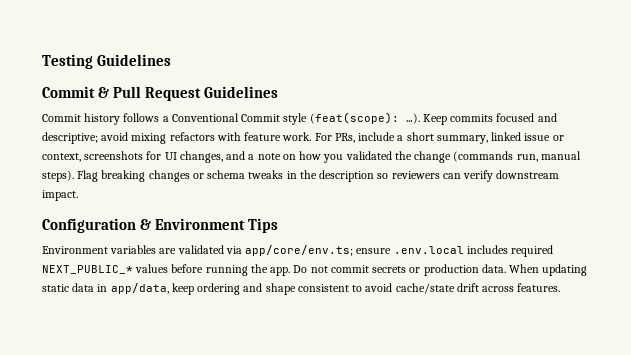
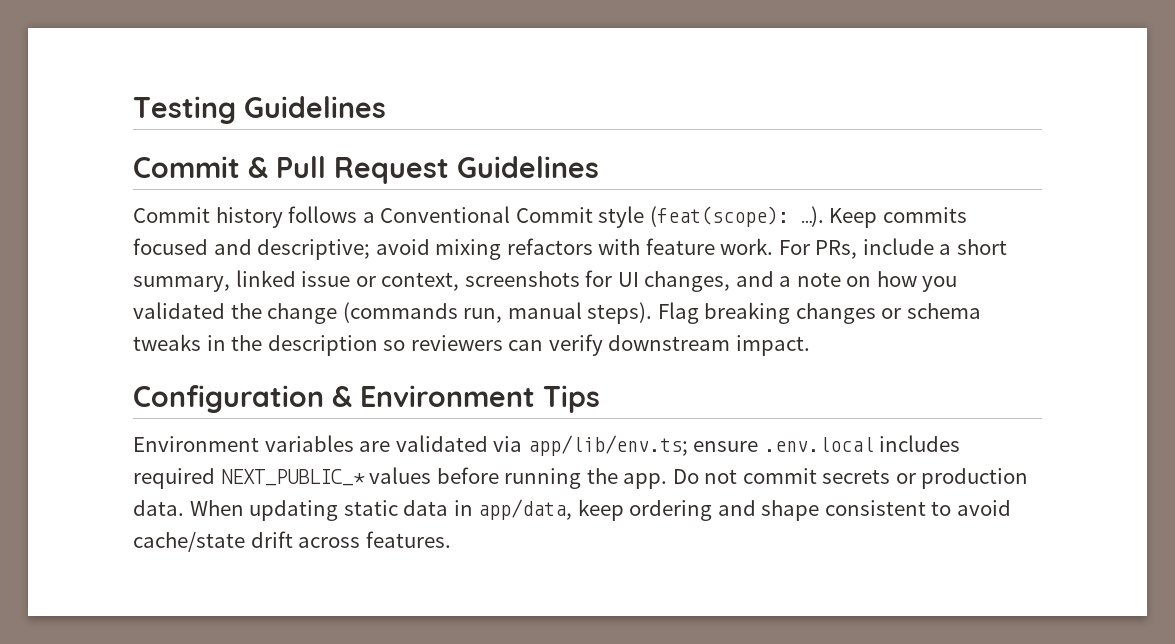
- Environment variables are validated via app/core/env.ts; ensure .env.local includes required NEXT_PUBLIC_* values before running the app.
+ Environment variables are validated via app/lib/env.ts; ensure .env.local includes required NEXT_PUBLIC_* values before running the app.

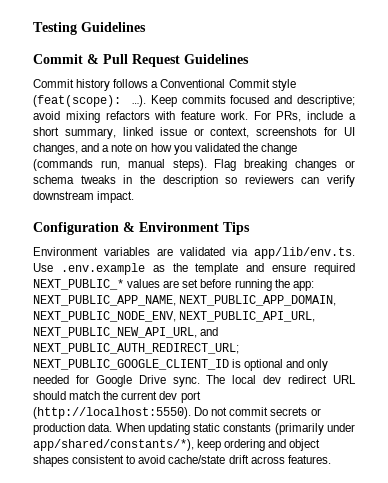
- Environment variables are validated via app/lib/env.ts; ensure .env.local includes required NEXT_PUBLIC_* values before running the app.
+ Environment variables are validated via app/lib/env.ts. Use .env.example as the template and ensure required NEXT_PUBLIC_* values are set before running the app: NEXT_PUBLIC_APP_NAME, NEXT_PUBLIC_APP_DOMAIN, NEXT_PUBLIC_NODE_ENV, NEXT_PUBLIC_API_URL, NEXT_PUBLIC_NEW_API_URL, and NEXT_PUBLIC_AUTH_REDIRECT_URL; NEXT_PUBLIC_GOOGLE_CLIENT_ID is optional and only needed for Google Drive sync. The local dev redirect URL should match the current dev port (http://localhost:5550).
- When updating static data in app/data, keep ordering and shape consistent to avoid cache/state drift across features.
+ When updating static constants (primarily under app/shared/constants/*), keep ordering and object shapes consistent to avoid cache/state drift across features.

